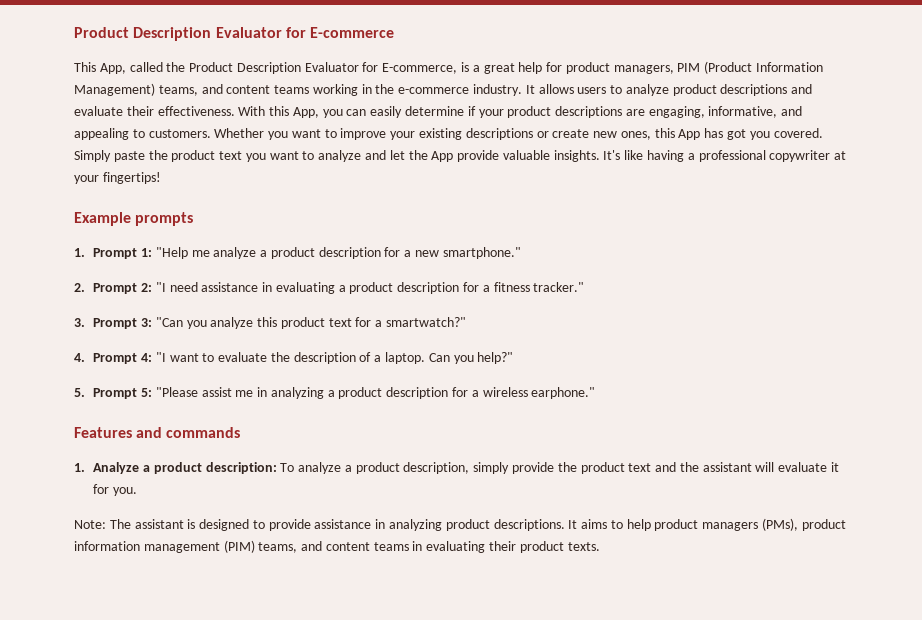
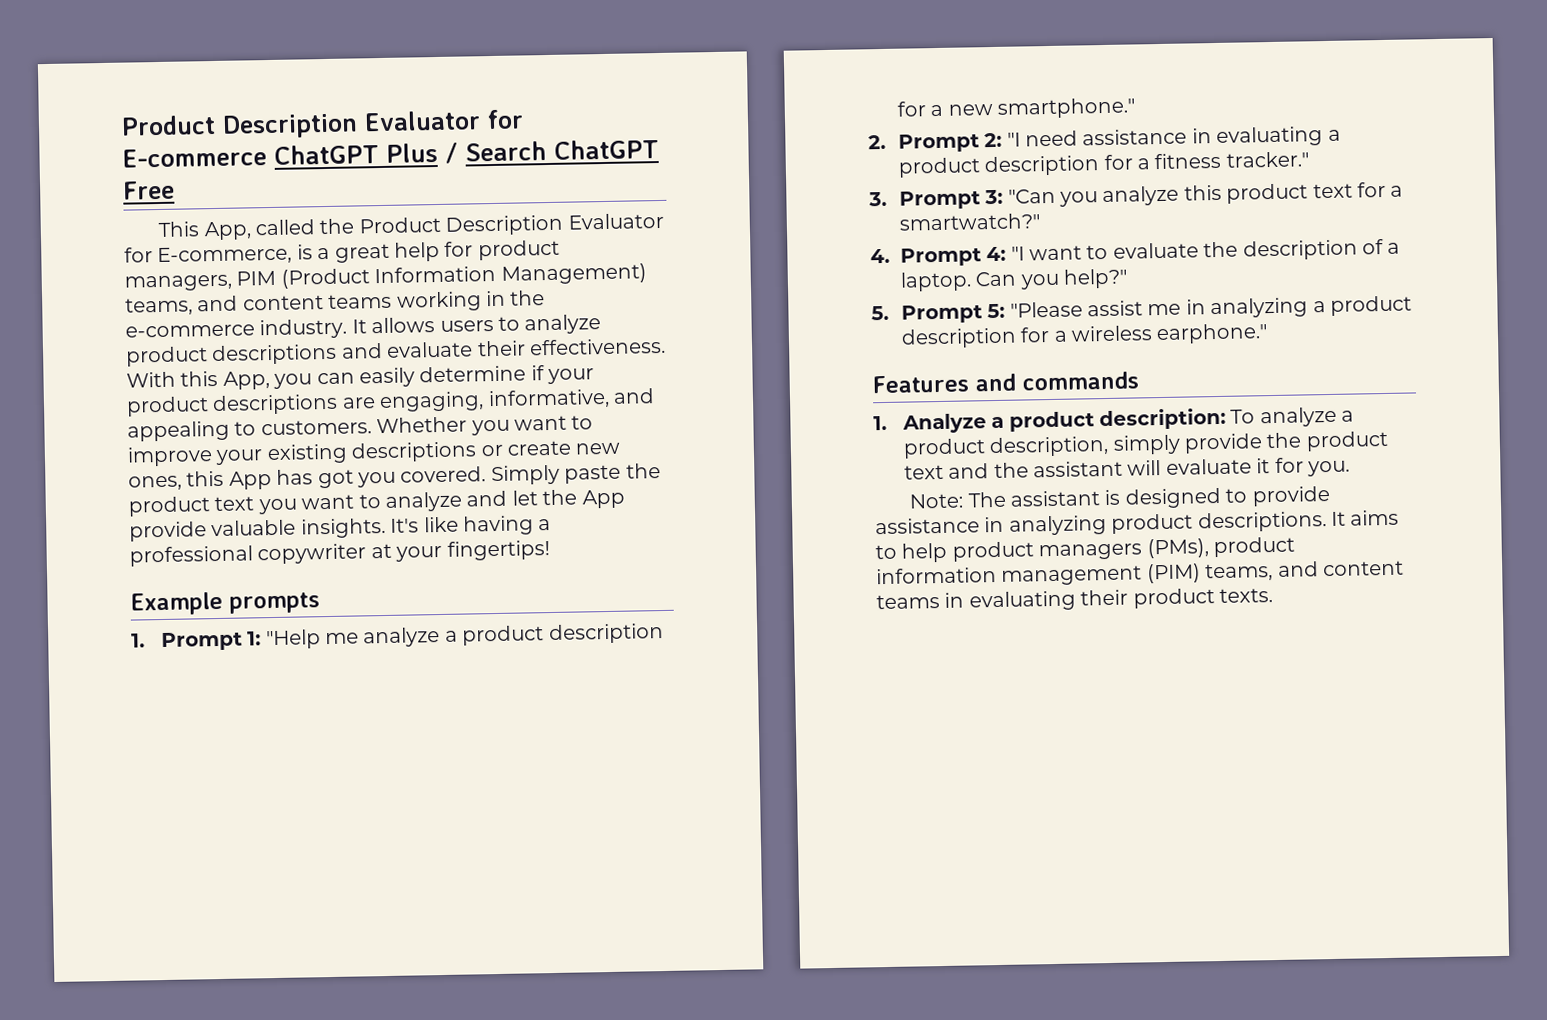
- Product Description Evaluator for E-commerce
+ Product Description Evaluator for E-commerce ChatGPT Plus / Search ChatGPT Free

